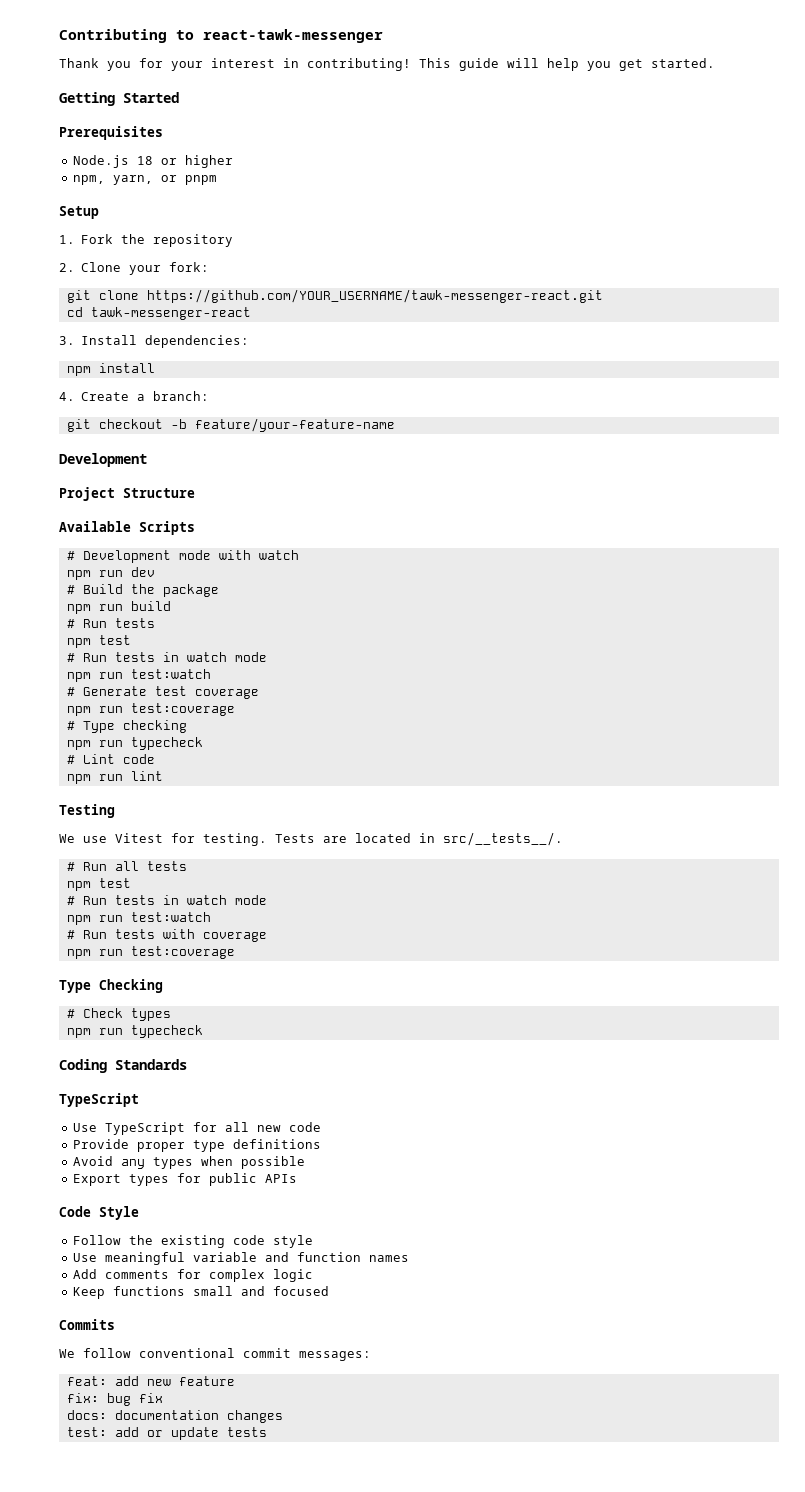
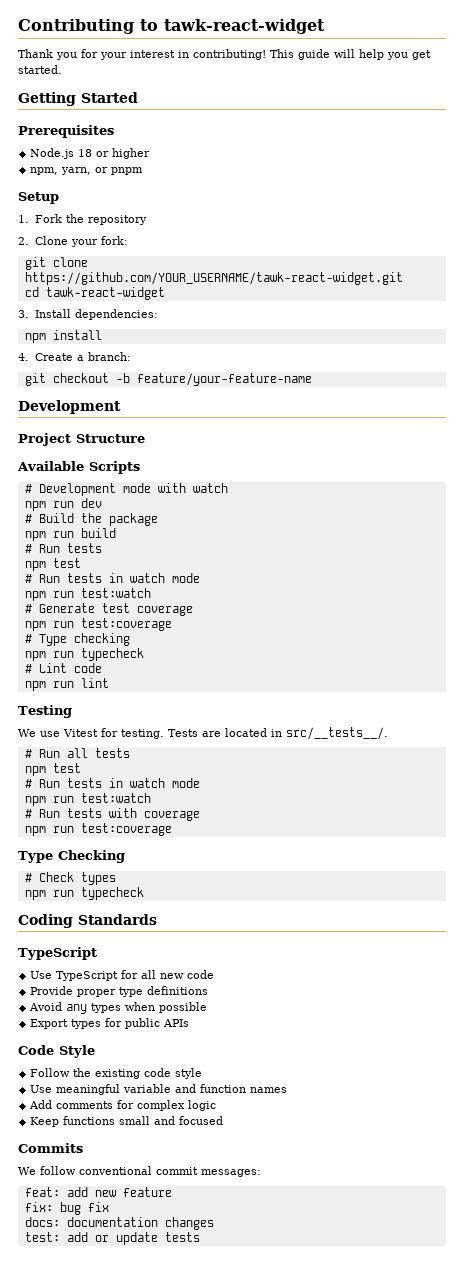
- Contributing to react-tawk-messenger
+ Contributing to tawk-react-widget
- git clone https://github.com/YOUR_USERNAME/tawk-messenger-react.git
+ git clone https://github.com/YOUR_USERNAME/tawk-react-widget.git
- cd tawk-messenger-react
+ cd tawk-react-widget

